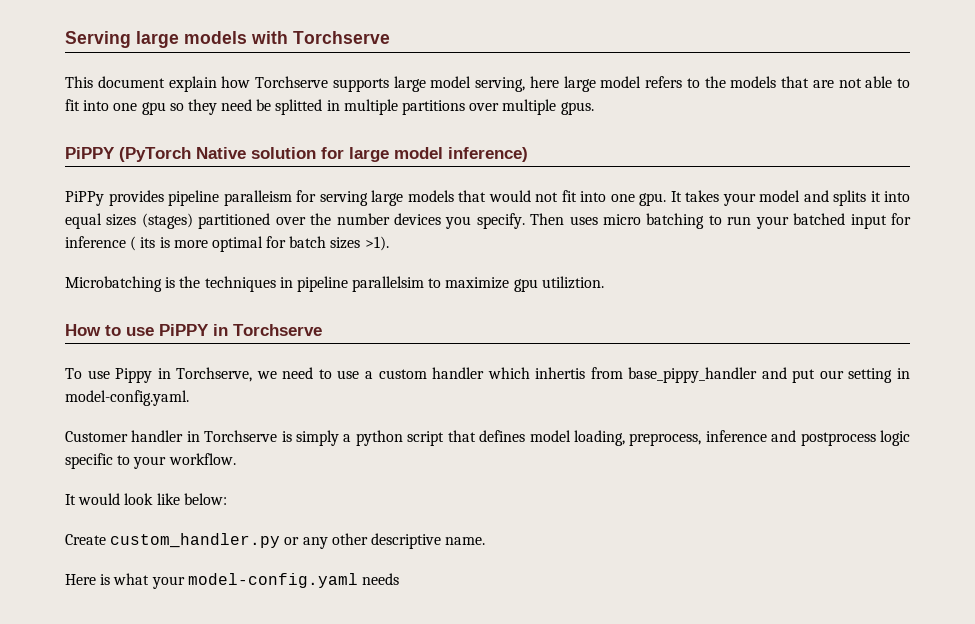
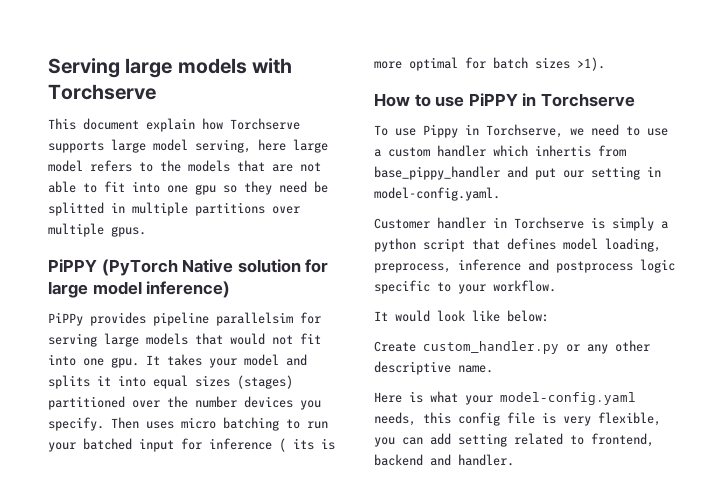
- PiPPy provides pipeline paralleism for serving large models that would not fit into one gpu.
+ PiPPy provides pipeline parallelsim for serving large models that would not fit into one gpu.
- Microbatching is the techniques in pipeline parallelsim to maximize gpu utiliztion.
- Here is what your model-config.yaml needs
+ Here is what your model-config.yaml needs, this config file is very flexible, you can add setting related to frontend, backend and handler.

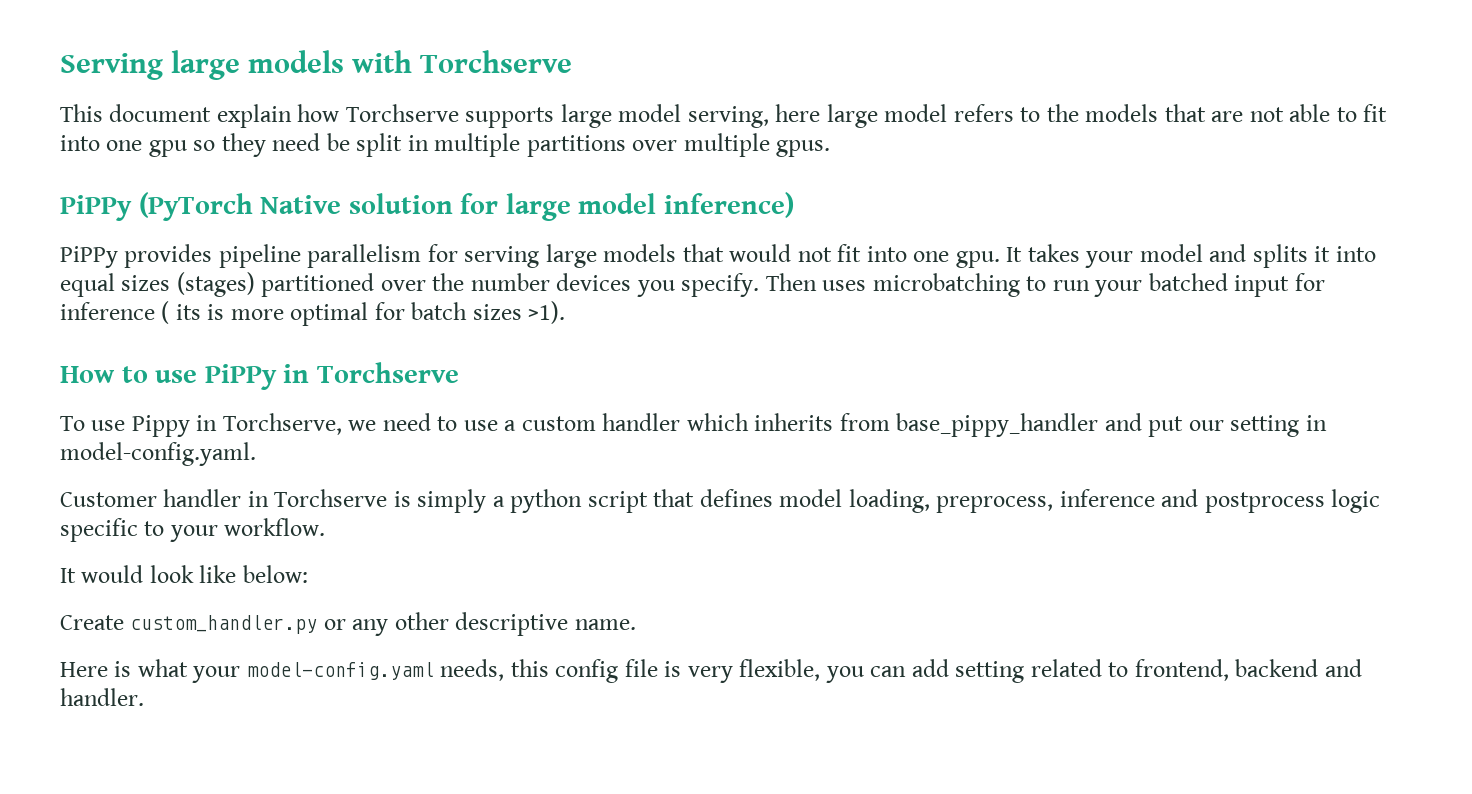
- This document explain how Torchserve supports large model serving, here large model refers to the models that are not able to fit into one gpu so they need be splitted in multiple partitions over multiple gpus.
+ This document explain how Torchserve supports large model serving, here large model refers to the models that are not able to fit into one gpu so they need be split in multiple partitions over multiple gpus.
- PiPPY (PyTorch Native solution for large model inference)
+ PiPPy (PyTorch Native solution for large model inference)
- PiPPy provides pipeline parallelsim for serving large models that would not fit into one gpu.
+ PiPPy provides pipeline parallelism for serving large models that would not fit into one gpu.
- Then uses micro batching to run your batched input for inference ( its is more optimal for batch sizes >1).
+ Then uses microbatching to run your batched input for inference ( its is more optimal for batch sizes >1).
- How to use PiPPY in Torchserve
+ How to use PiPPy in Torchserve
- To use Pippy in Torchserve, we need to use a custom handler which inhertis from base_pippy_handler and put our setting in model-config.yaml.
+ To use Pippy in Torchserve, we need to use a custom handler which inherits from base_pippy_handler and put our setting in model-config.yaml.

